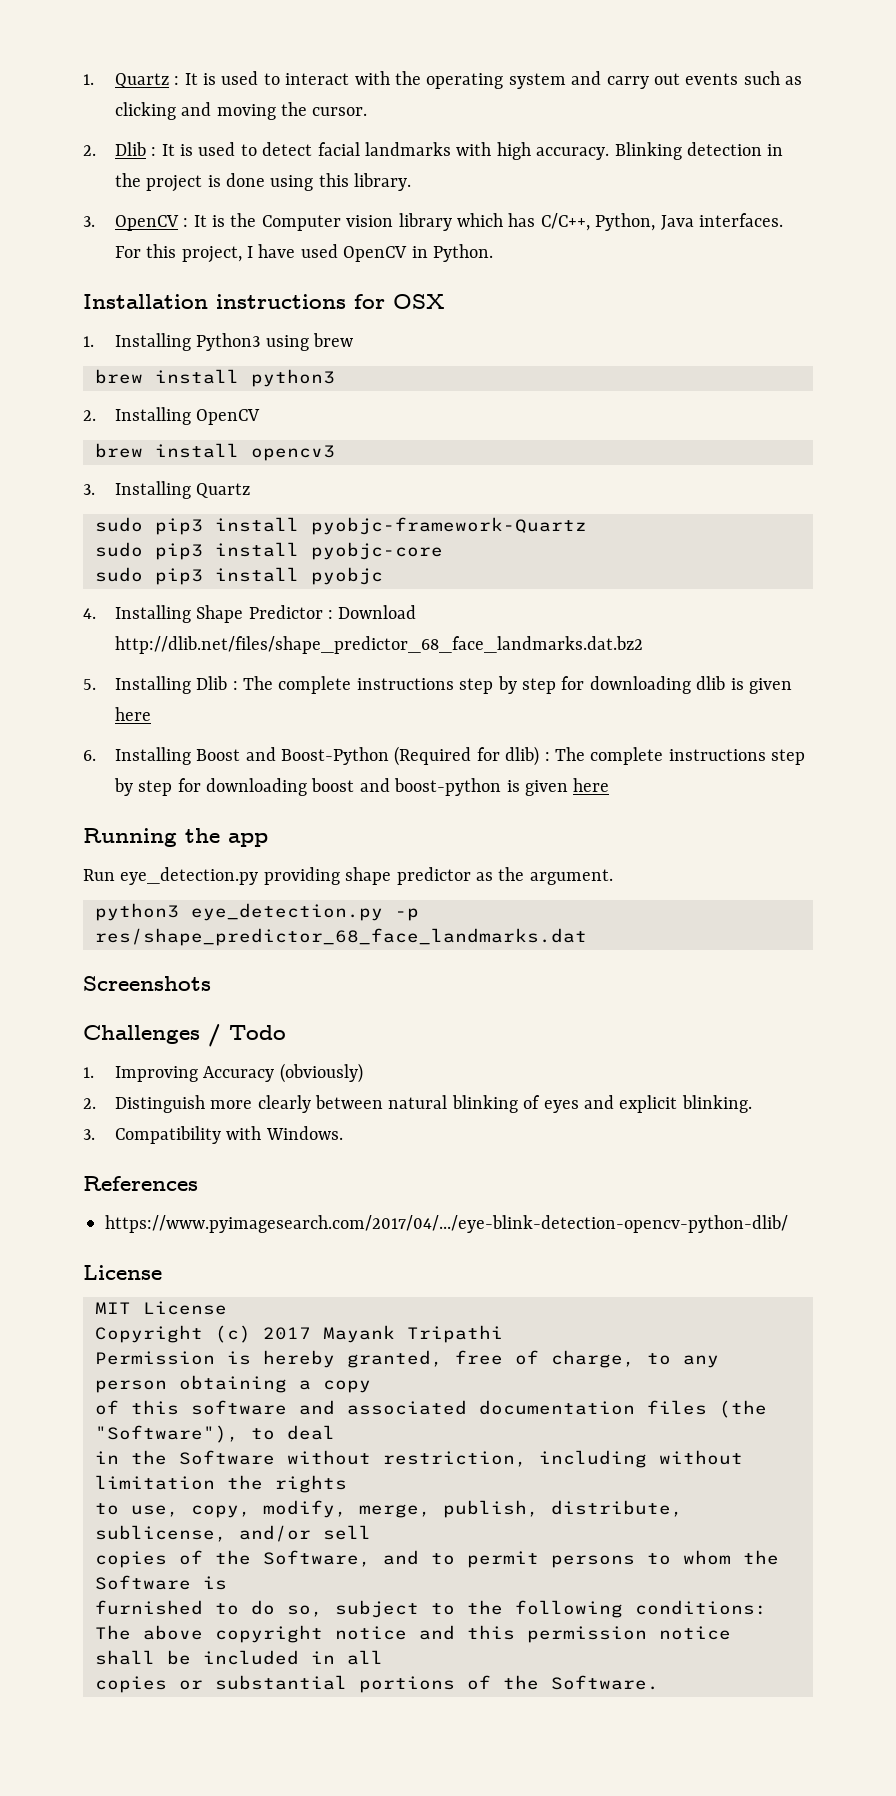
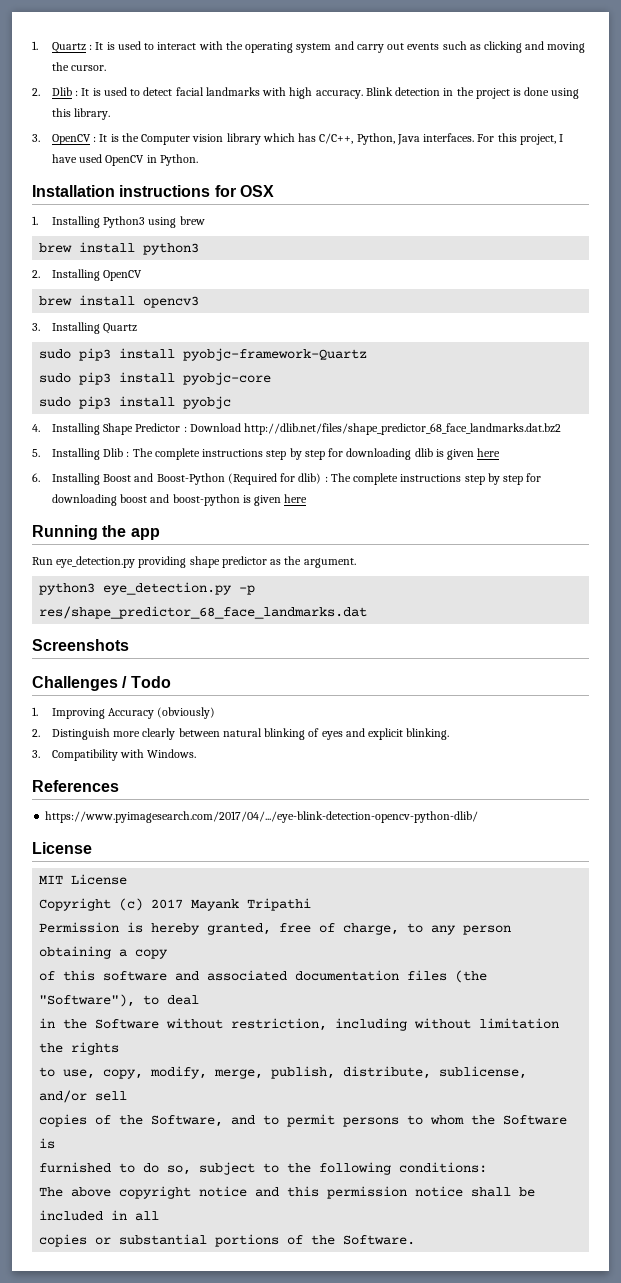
- Blinking detection in the project is done using this library.
+ Blink detection in the project is done using this library.

